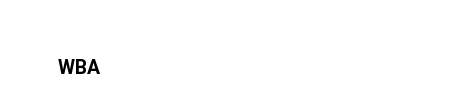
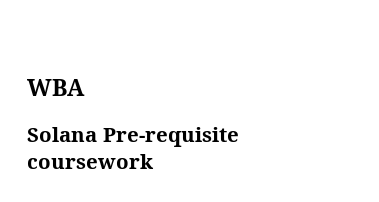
+ Solana Pre-requisite coursework

